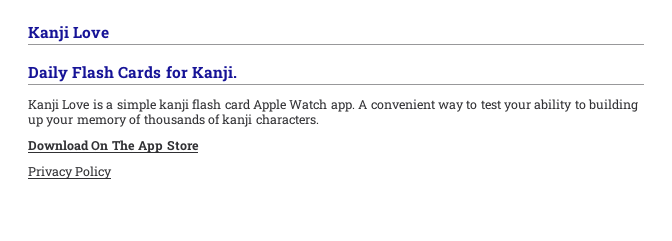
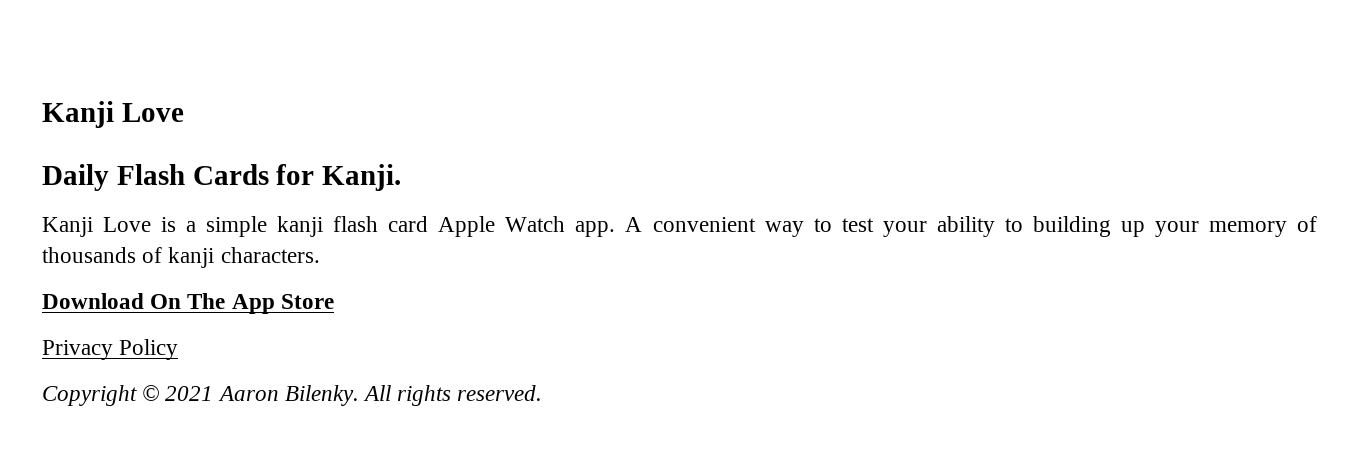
+ Copyright © 2021 Aaron Bilenky. All rights reserved.

